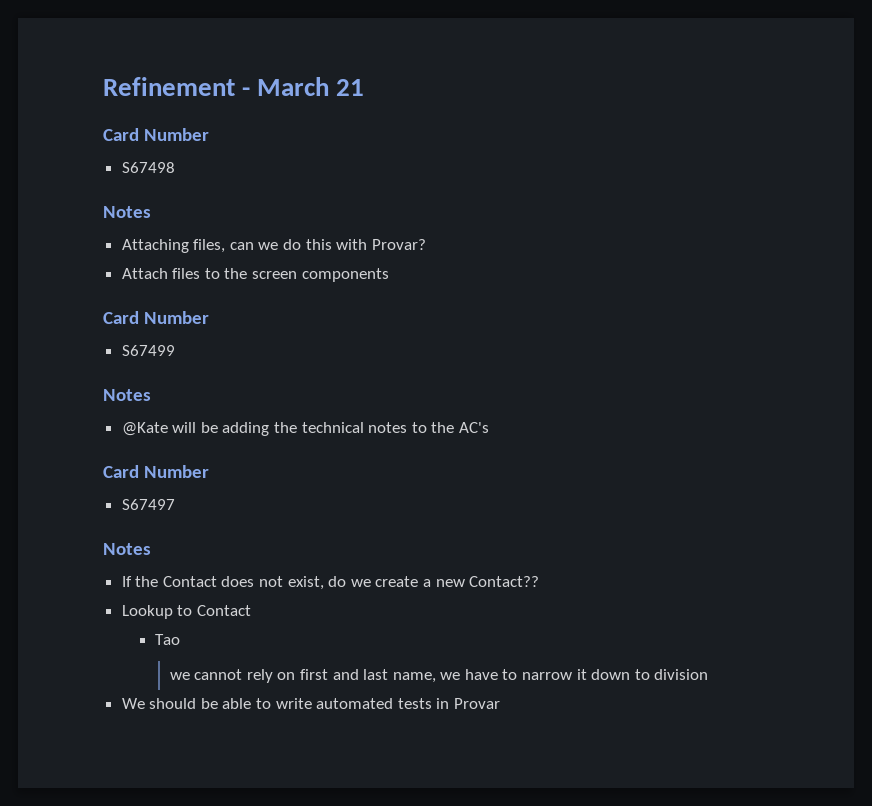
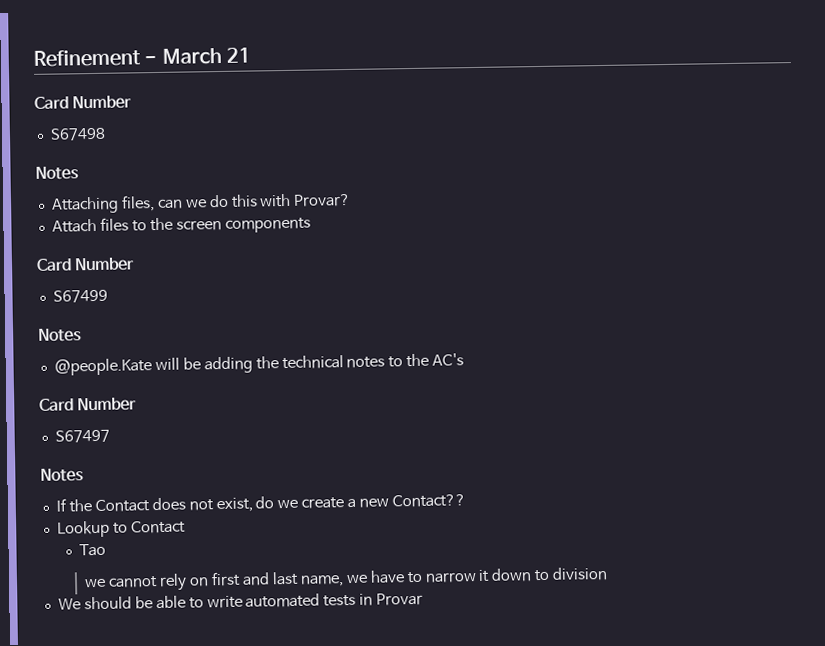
- @Kate will be adding the technical notes to the AC's
+ @people.Kate will be adding the technical notes to the AC's

